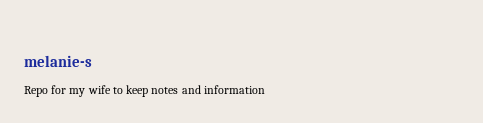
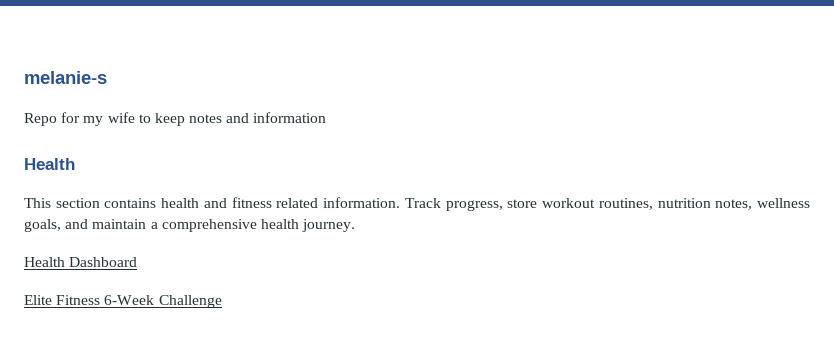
  Repo for my wife to keep notes and information
+ Health
+ This section contains health and fitness related information. Track progress, store workout routines, nutrition notes, wellness goals, and maintain a comprehensive health journey.
+ Health Dashboard
+ Elite Fitness 6-Week Challenge

